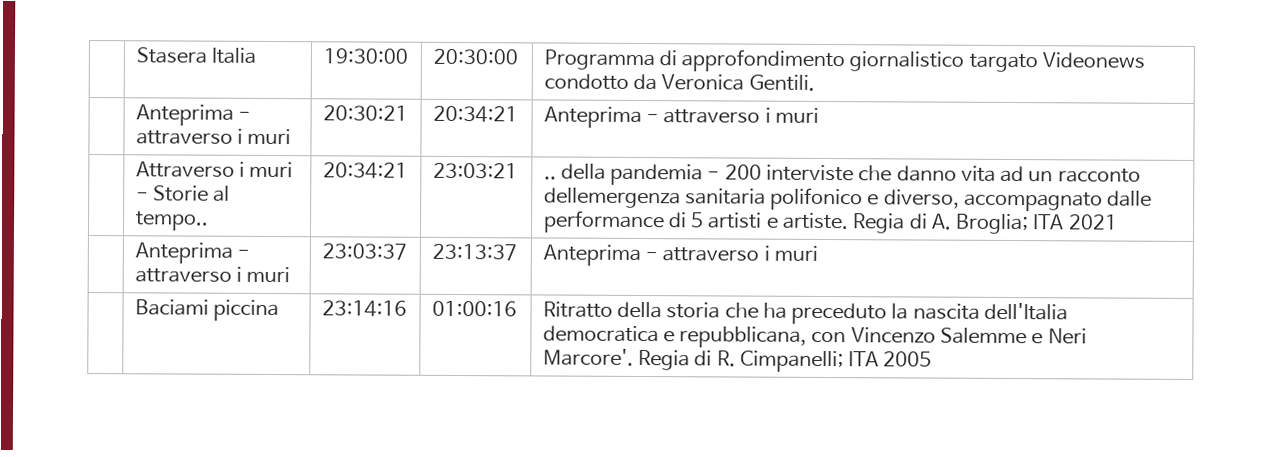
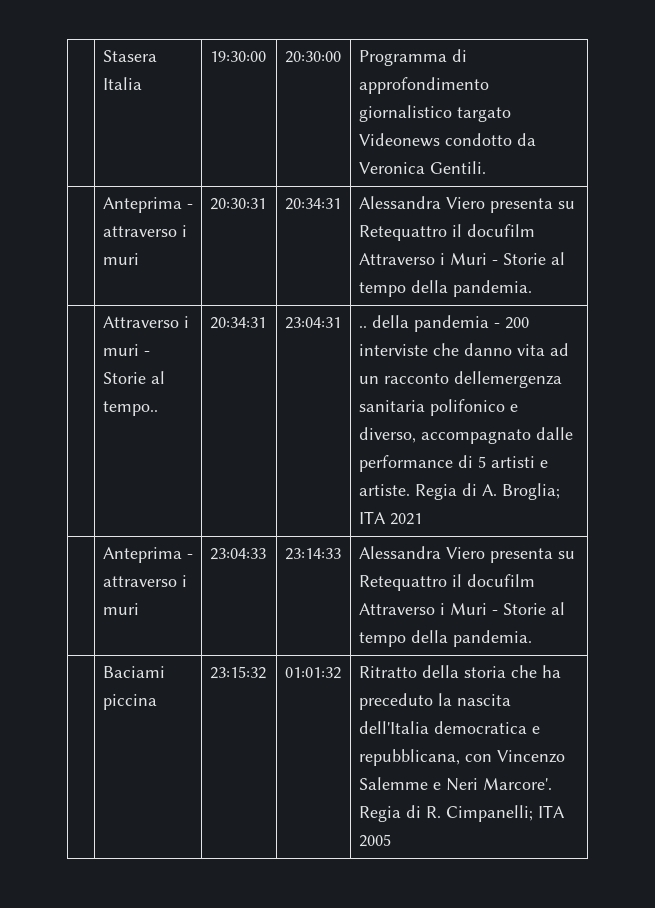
- | Anteprima - attraverso i muri | 20:30:21 | 20:34:21 | Anteprima - attraverso i muri
+ | Anteprima - attraverso i muri | 20:30:31 | 20:34:31 | Alessandra Viero presenta su Retequattro il docufilm Attraverso i Muri - Storie al tempo della pandemia.
- | Attraverso i muri - Storie al tempo.. | 20:34:21 | 23:03:21 | .. della pandemia - 200 interviste che danno vita ad un racconto dellemergenza sanitaria polifonico e diverso, accompagnato dalle performance di 5 artisti e artiste. Regia di A. Broglia; ITA 2021
+ | Attraverso i muri - Storie al tempo.. | 20:34:31 | 23:04:31 | .. della pandemia - 200 interviste che danno vita ad un racconto dellemergenza sanitaria polifonico e diverso, accompagnato dalle performance di 5 artisti e artiste. Regia di A. Broglia; ITA 2021
- | Anteprima - attraverso i muri | 23:03:37 | 23:13:37 | Anteprima - attraverso i muri
+ | Anteprima - attraverso i muri | 23:04:33 | 23:14:33 | Alessandra Viero presenta su Retequattro il docufilm Attraverso i Muri - Storie al tempo della pandemia.
- | Baciami piccina | 23:14:16 | 01:00:16 | Ritratto della storia che ha preceduto la nascita dell'Italia democratica e repubblicana, con Vincenzo Salemme e Neri Marcore'. Regia di R. Cimpanelli; ITA 2005
+ | Baciami piccina | 23:15:32 | 01:01:32 | Ritratto della storia che ha preceduto la nascita dell'Italia democratica e repubblicana, con Vincenzo Salemme e Neri Marcore'. Regia di R. Cimpanelli; ITA 2005

